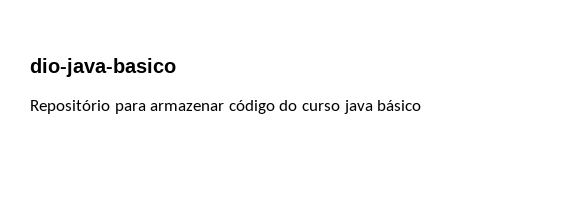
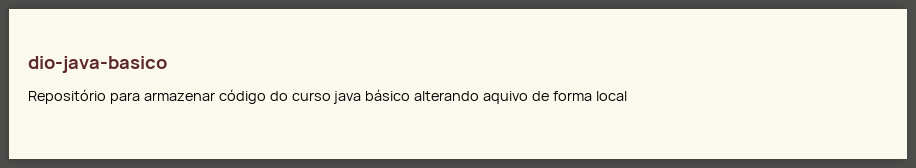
- Repositório para armazenar código do curso java básico
+ Repositório para armazenar código do curso java básico alterando aquivo de forma local

